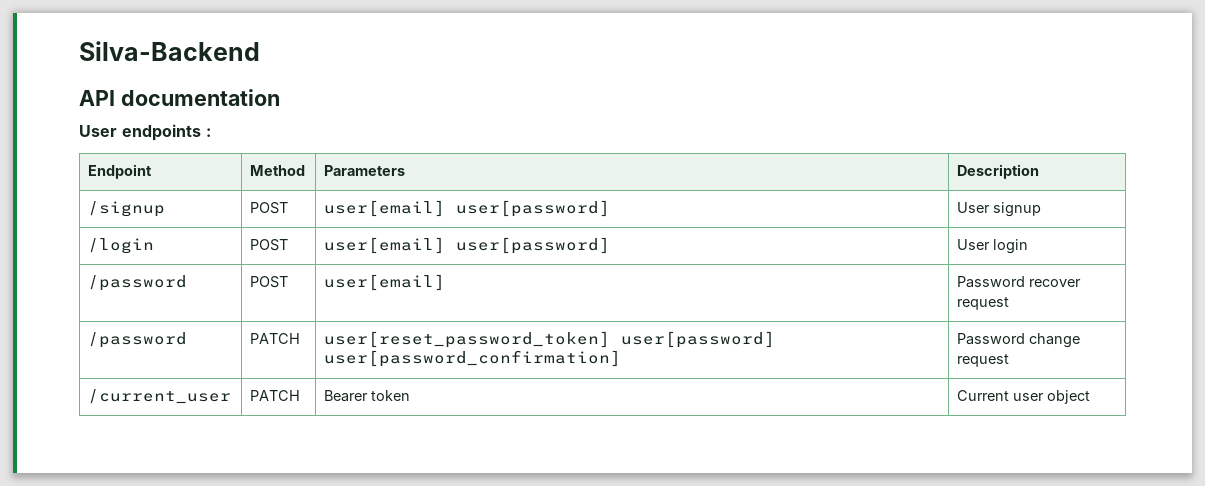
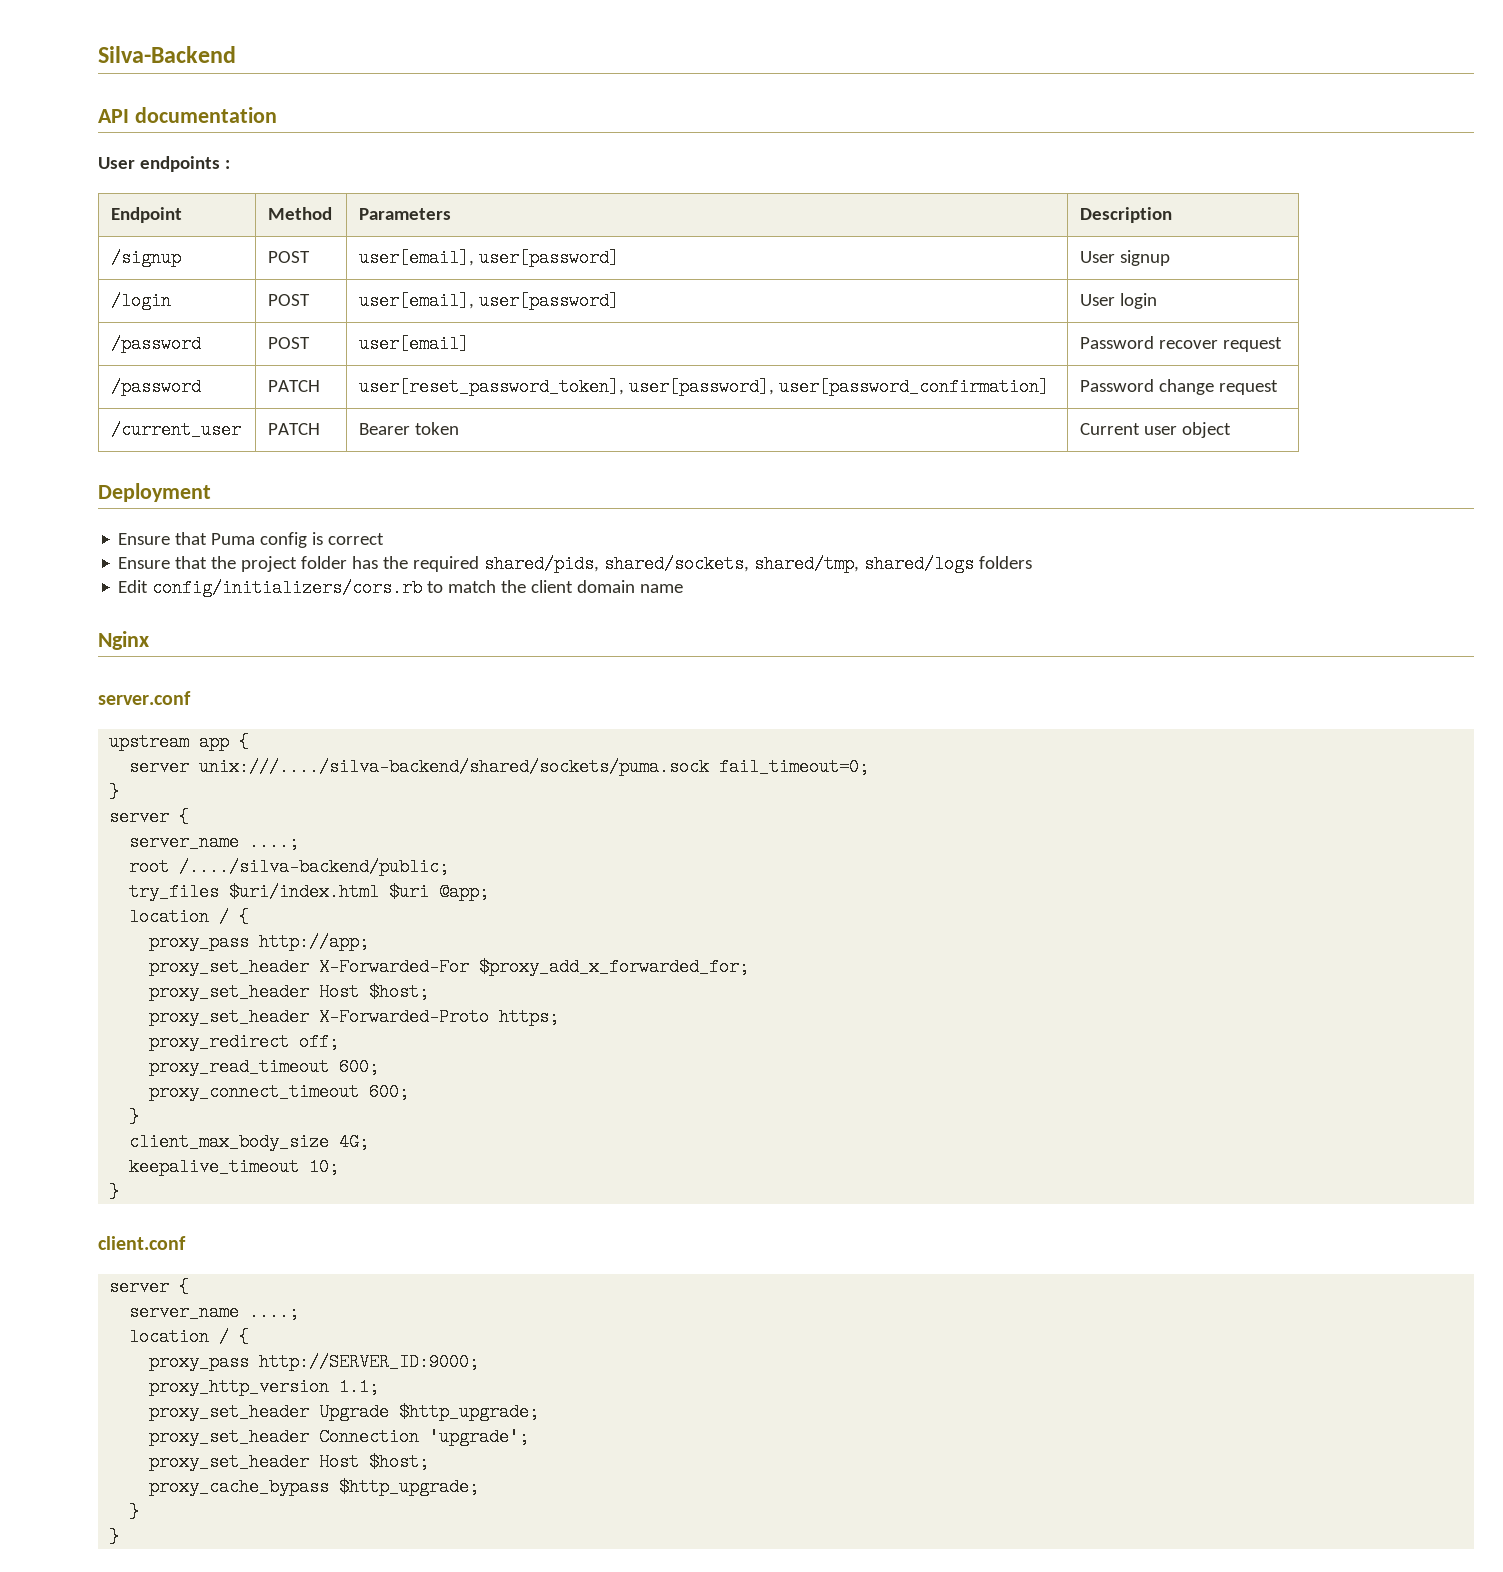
- /signup | POST | user[email] user[password] | User signup
+ /signup | POST | user[email], user[password] | User signup
- /login | POST | user[email] user[password] | User login
+ /login | POST | user[email], user[password] | User login
- /password | PATCH | user[reset_password_token] user[password] user[password_confirmation] | Password change request
+ /password | PATCH | user[reset_password_token], user[password], user[password_confirmation] | Password change request
+ Deployment
+ Ensure that Puma config is correct
+ Ensure that the project folder has the required shared/pids, shared/sockets, shared/tmp, shared/logs folders
+ Edit config/initializers/cors.rb to match the client domain name
+ Nginx
+ server.conf
+ upstream app {
+ server unix:///..../silva-backend/shared/sockets/puma.sock fail_timeout=0;
+ }
+ server {
+ server_name ....;
+ root /..../silva-backend/public;
+ try_files $uri/index.html $uri @app;
+ location / {
+ proxy_pass http://app;
+ proxy_set_header X-Forwarded-For $proxy_add_x_forwarded_for;
+ proxy_set_header Host $host;
+ proxy_set_header X-Forwarded-Proto https;
+ proxy_redirect off;
+ proxy_read_timeout 600;
+ proxy_connect_timeout 600;
+ }
+ client_max_body_size 4G;
+ keepalive_timeout 10;
+ }
+ client.conf
+ server {
+ server_name ....;
+ location / {
+ proxy_pass http://SERVER_ID:9000;
+ proxy_http_version 1.1;
+ proxy_set_header Upgrade $http_upgrade;
+ proxy_set_header Connection 'upgrade';
+ proxy_set_header Host $host;
+ proxy_cache_bypass $http_upgrade;
+ }
+ }

